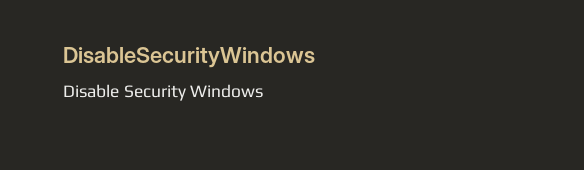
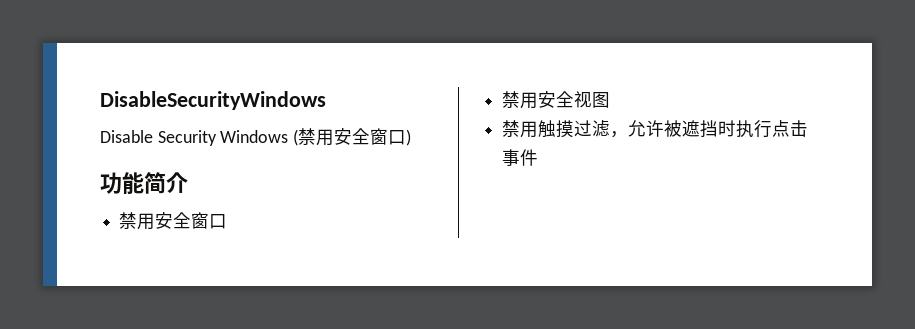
- Disable Security Windows
+ Disable Security Windows (禁用安全窗口)
+ 功能简介
+ 禁用安全窗口
+ 禁用安全视图
+ 禁用触摸过滤，允许被遮挡时执行点击事件

